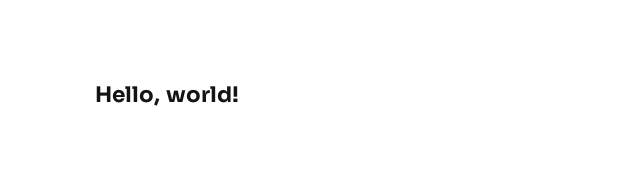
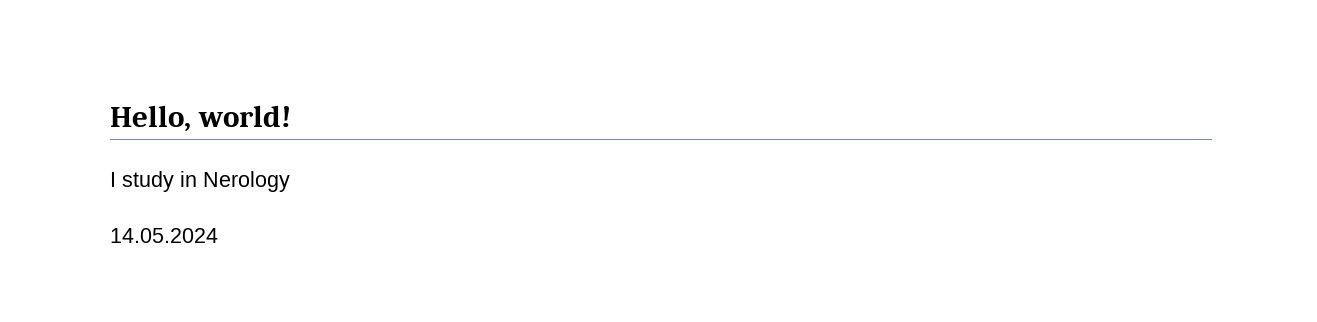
+ I study in Nerology
+ 14.05.2024

